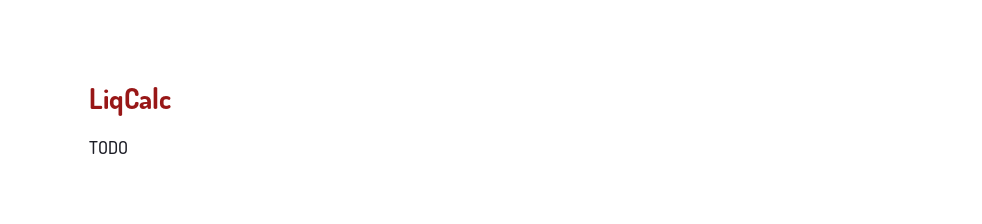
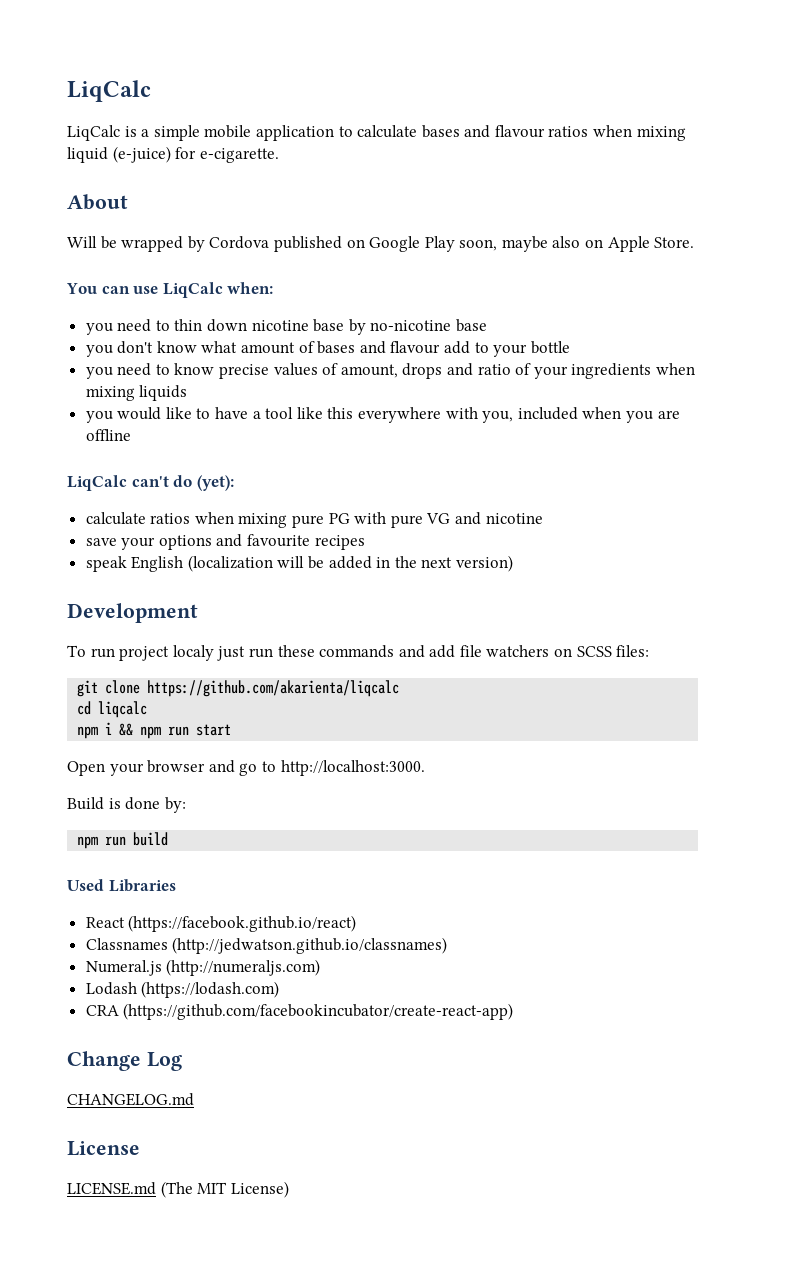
- TODO
+ LiqCalc is a simple mobile application to calculate bases and flavour ratios when mixing liquid (e-juice) for e-cigarette.
+ About
+ Will be wrapped by Cordova published on Google Play soon, maybe also on Apple Store.
+ You can use LiqCalc when:
+ you need to thin down nicotine base by no-nicotine base
+ you don't know what amount of bases and flavour add to your bottle
+ you need to know precise values of amount, drops and ratio of your ingredients when mixing liquids
+ you would like to have a tool like this everywhere with you, included when you are offline
+ LiqCalc can't do (yet):
+ calculate ratios when mixing pure PG with pure VG and nicotine
+ save your options and favourite recipes
+ speak English (localization will be added in the next version)
+ Development
+ To run project localy just run these commands and add file watchers on SCSS files:
+ git clone https://github.com/akarienta/liqcalc
+ cd liqcalc
+ npm i && npm run start
+ Open your browser and go to http://localhost:3000.
+ Build is done by:
+ npm run build
+ Used Libraries
+ React (https://facebook.github.io/react)
+ Classnames (http://jedwatson.github.io/classnames)
+ Numeral.js (http://numeraljs.com)
+ Lodash (https://lodash.com)
+ CRA (https://github.com/facebookincubator/create-react-app)
+ Change Log
+ CHANGELOG.md
+ License
+ LICENSE.md (The MIT License)

